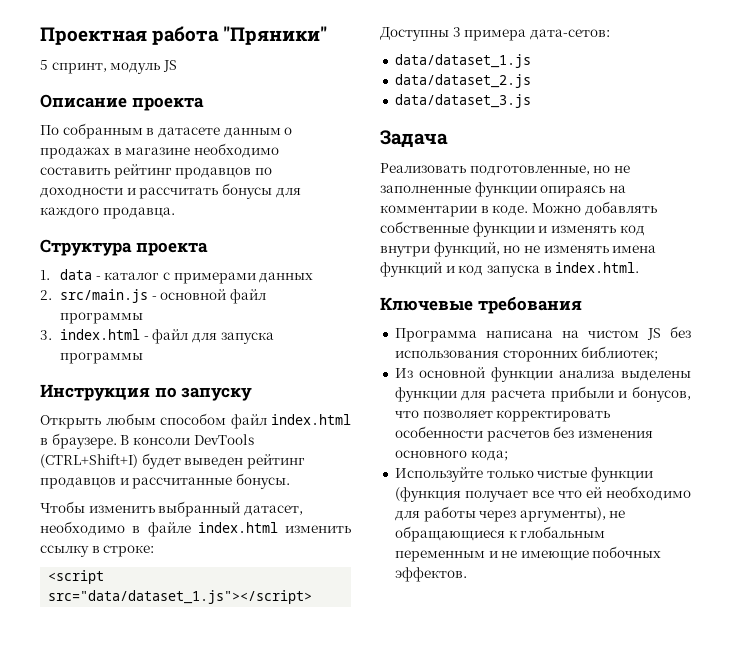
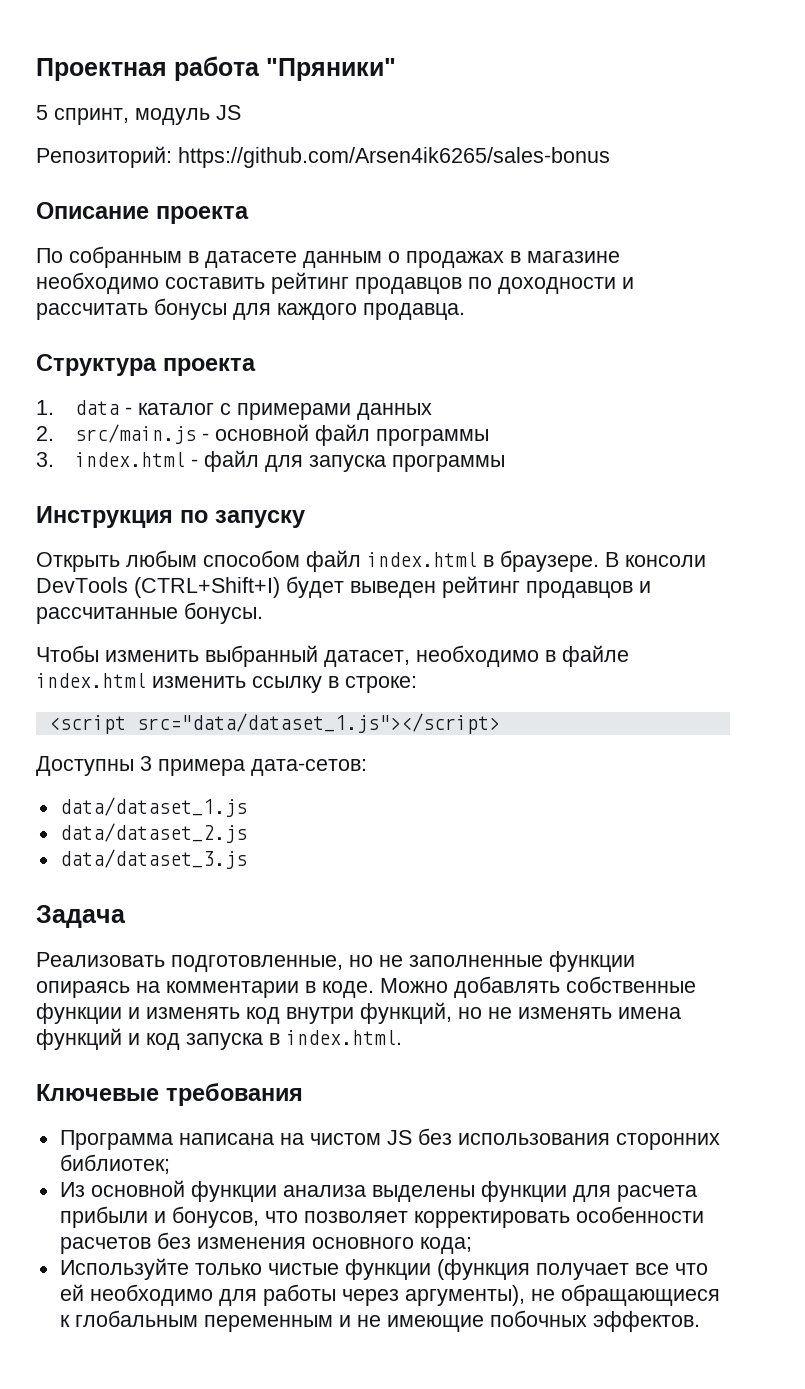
+ Репозиторий: https://github.com/Arsen4ik6265/sales-bonus

